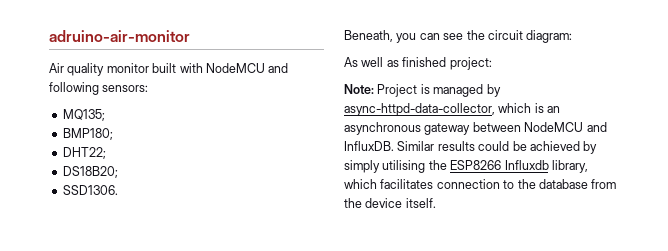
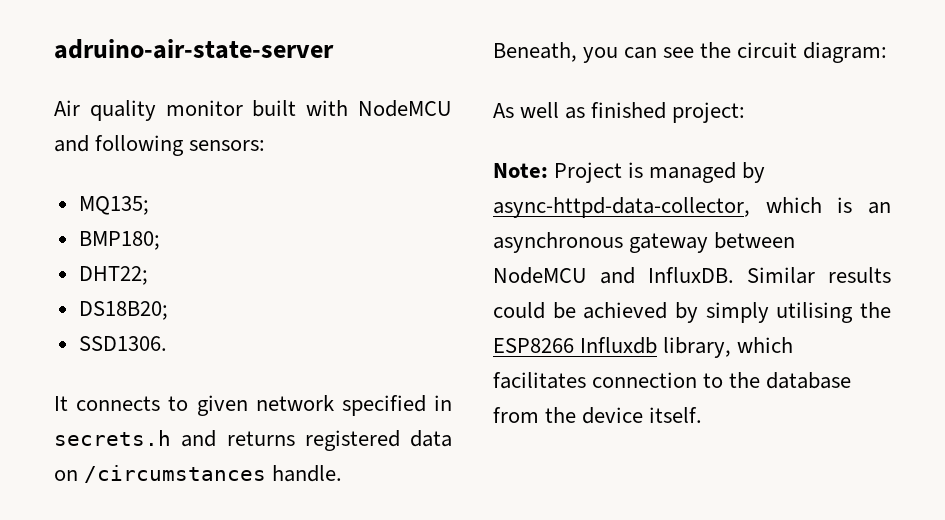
- adruino-air-monitor
+ adruino-air-state-server
+ It connects to given network specified in secrets.h and returns registered data on /circumstances handle.

